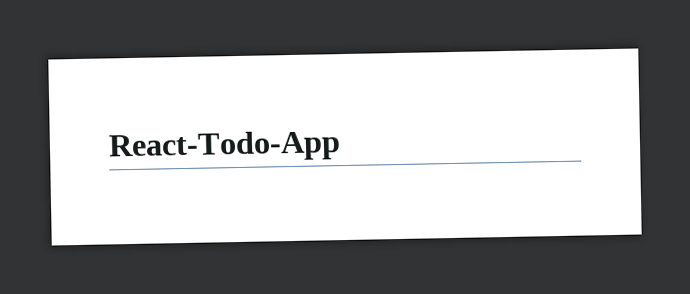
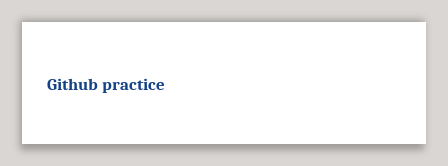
- React-Todo-App
+ Github practice

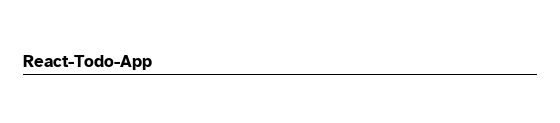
- Github practice
+ React-Todo-App

